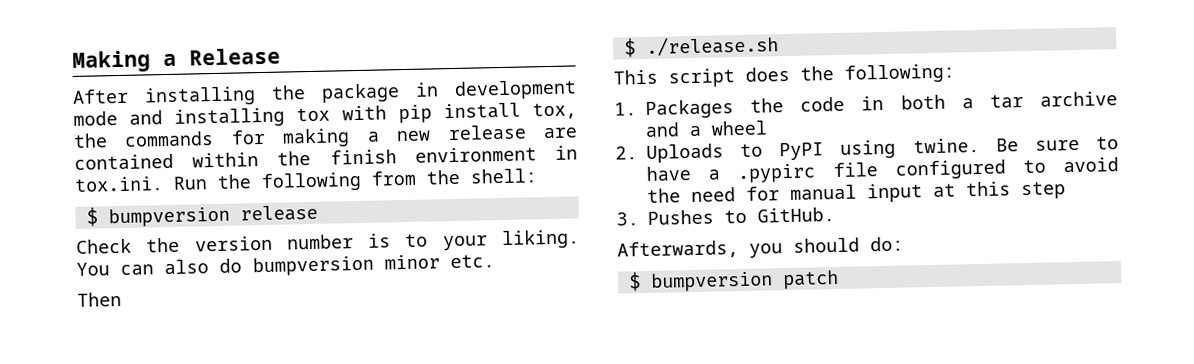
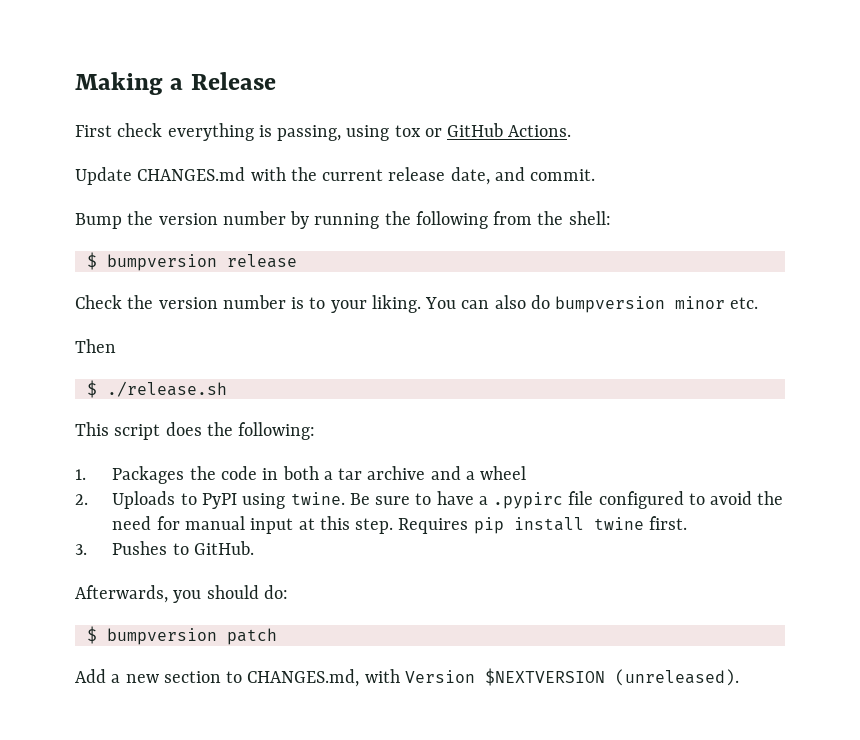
- After installing the package in development mode and installing tox with pip install tox, the commands for making a new release are contained within the finish environment in tox.ini. Run the following from the shell:
+ First check everything is passing, using tox or GitHub Actions.
+ Update CHANGES.md with the current release date, and commit.
+ Bump the version number by running the following from the shell:
- Be sure to have a .pypirc file configured to avoid the need for manual input at this step
+ Be sure to have a .pypirc file configured to avoid the need for manual input at this step. Requires pip install twine first.
+ Add a new section to CHANGES.md, with Version $NEXTVERSION (unreleased).

